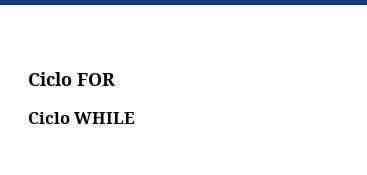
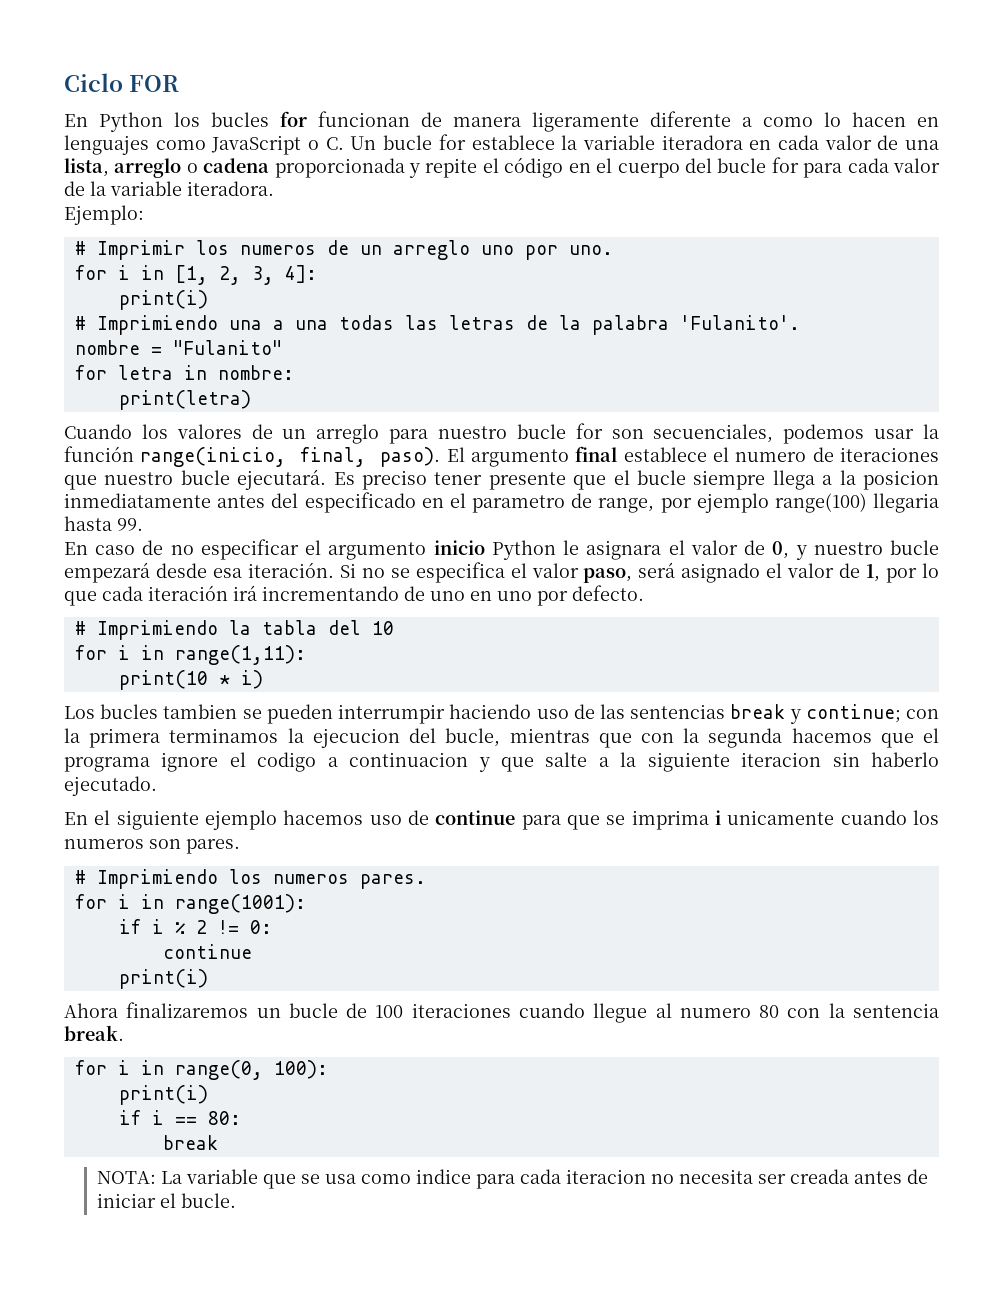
- Ciclo WHILE
+ En Python los bucles for funcionan de manera ligeramente diferente a como lo hacen en lenguajes como JavaScript o C. Un bucle for establece la variable iteradora en cada valor de una lista, arreglo o cadena proporcionada y repite el código en el cuerpo del bucle for para cada valor de la variable iteradora.
+ Ejemplo:
+ # Imprimir los numeros de un arreglo uno por uno.
+ for i in [1, 2, 3, 4]:
+ print(i)
+ # Imprimiendo una a una todas las letras de la palabra 'Fulanito'.
+ nombre = "Fulanito"
+ for letra in nombre:
+ print(letra)
+ Cuando los valores de un arreglo para nuestro bucle for son secuenciales, podemos usar la función range(inicio, final, paso). El argumento final establece el numero de iteraciones que nuestro bucle ejecutará. Es preciso tener presente que el bucle siempre llega a la posicion inmediatamente antes del especificado en el parametro de range, por ejemplo range(100) llegaria hasta 99.
+ En caso de no especificar el argumento inicio Python le asignara el valor de 0, y nuestro bucle empezará desde esa iteración. Si no se especifica el valor paso, será asignado el valor de 1, por lo que cada iteración irá incrementando de uno en uno por defecto.
+ # Imprimiendo la tabla del 10
+ for i in range(1,11):
+ print(10 * i)
+ Los bucles tambien se pueden interrumpir haciendo uso de las sentencias break y continue; con la primera terminamos la ejecucion del bucle, mientras que con la segunda hacemos que el programa ignore el codigo a continuacion y que salte a la siguiente iteracion sin haberlo ejecutado.
+ En el siguiente ejemplo hacemos uso de continue para que se imprima i unicamente cuando los numeros son pares.
+ # Imprimiendo los numeros pares.
+ for i in range(1001):
+ if i % 2 != 0:
+ continue
+ print(i)
+ Ahora finalizaremos un bucle de 100 iteraciones cuando llegue al numero 80 con la sentencia break.
+ for i in range(0, 100):
+ print(i)
+ if i == 80:
+ break
+ NOTA: La variable que se usa como indice para cada iteracion no necesita ser creada antes de iniciar el bucle.

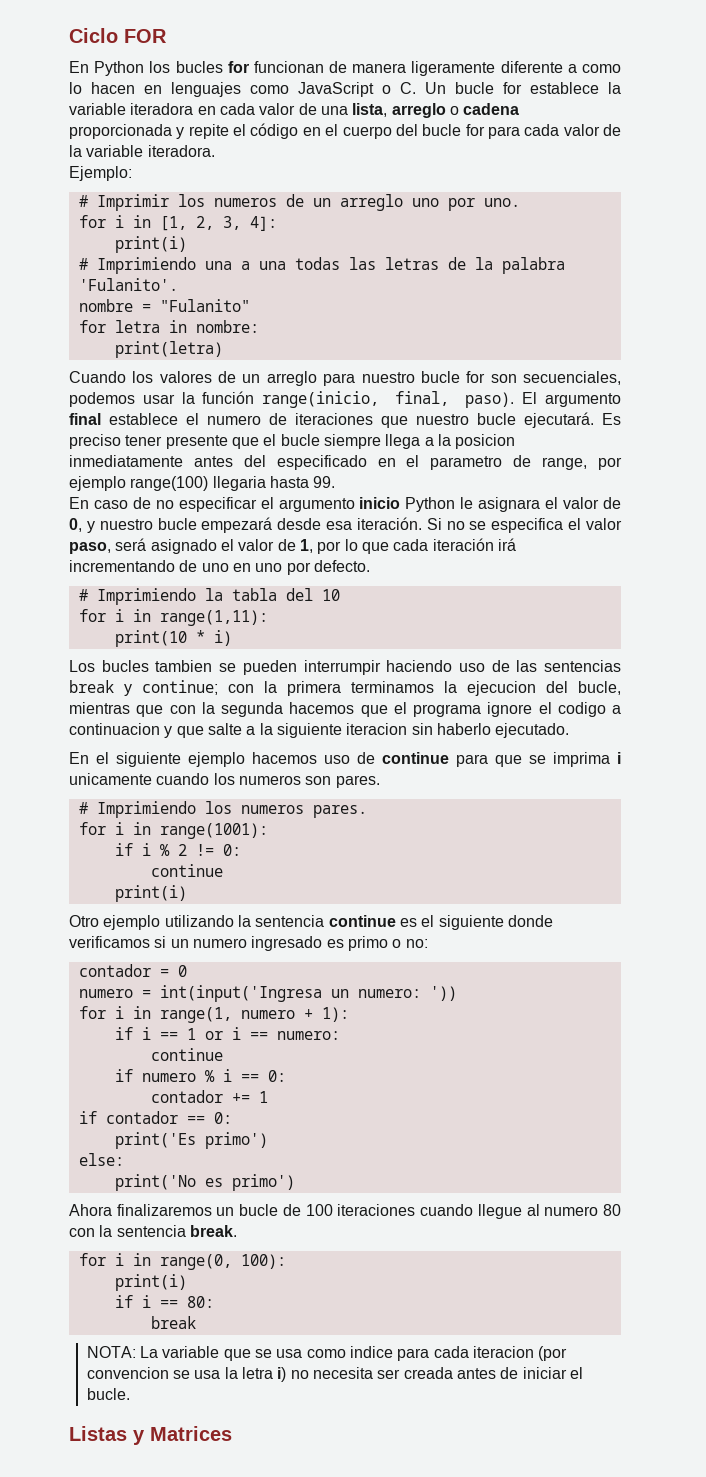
+ Otro ejemplo utilizando la sentencia continue es el siguiente donde verificamos si un numero ingresado es primo o no:
+ contador = 0
+ numero = int(input('Ingresa un numero: '))
+ for i in range(1, numero + 1):
+ if i == 1 or i == numero:
+ continue
+ if numero % i == 0:
+ contador += 1
+ if contador == 0:
+ print('Es primo')
+ else:
+ print('No es primo')
- NOTA: La variable que se usa como indice para cada iteracion no necesita ser creada antes de iniciar el bucle.
+ NOTA: La variable que se usa como indice para cada iteracion (por convencion se usa la letra i) no necesita ser creada antes de iniciar el bucle.
+ Listas y Matrices

